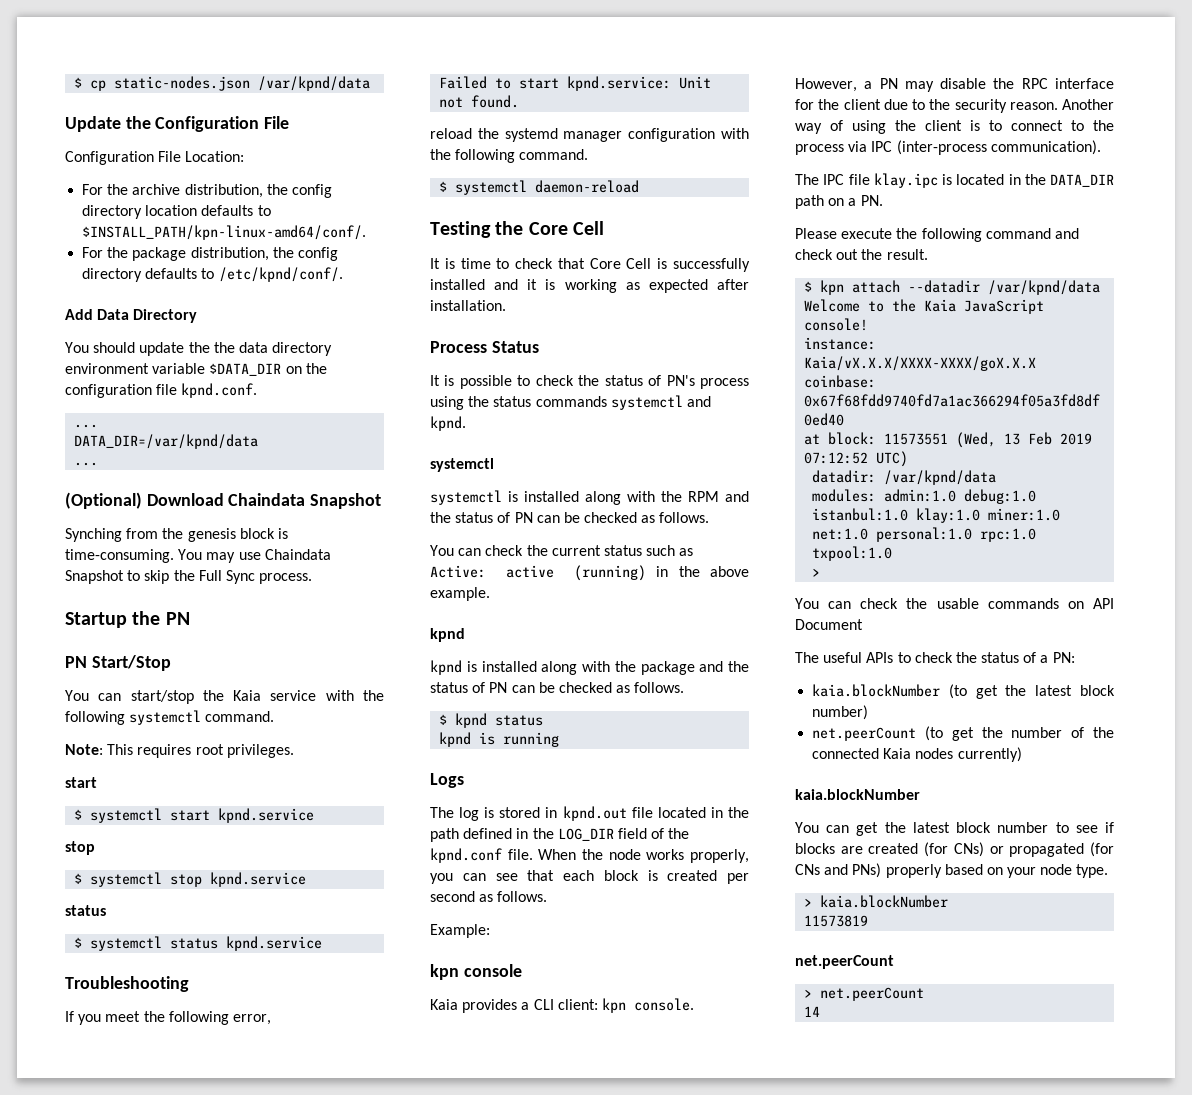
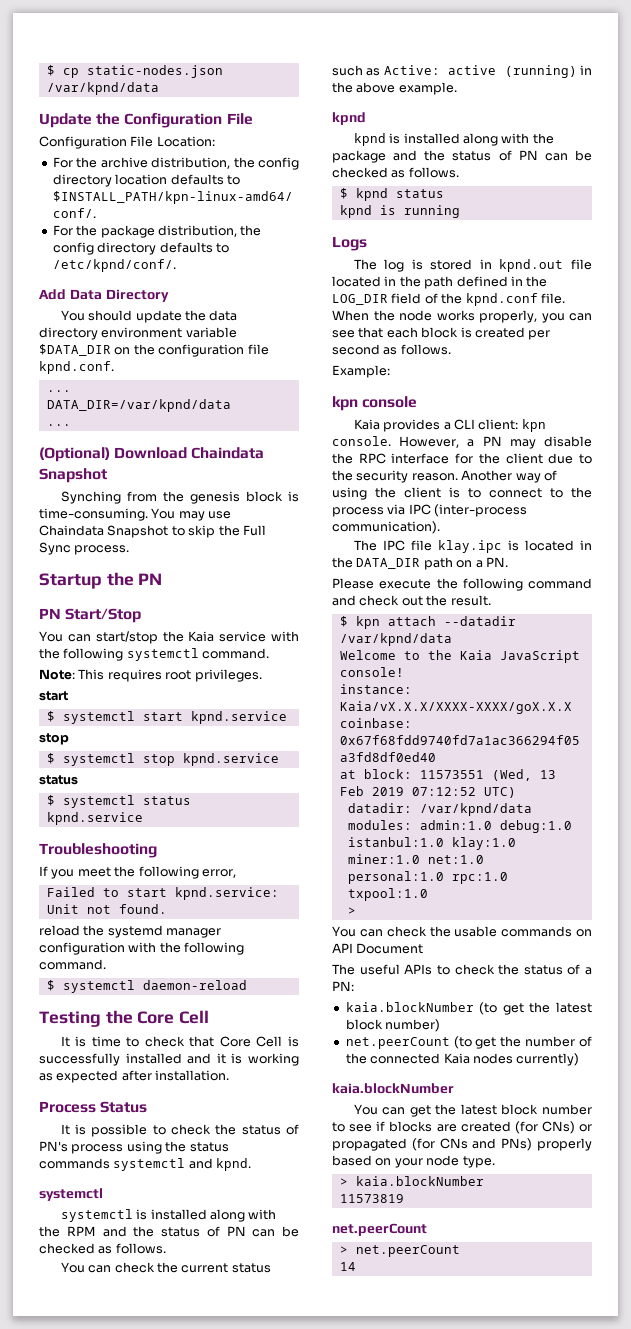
- You should update the the data directory environment variable $DATA_DIR on the configuration file kpnd.conf.
+ You should update the data directory environment variable $DATA_DIR on the configuration file kpnd.conf.

